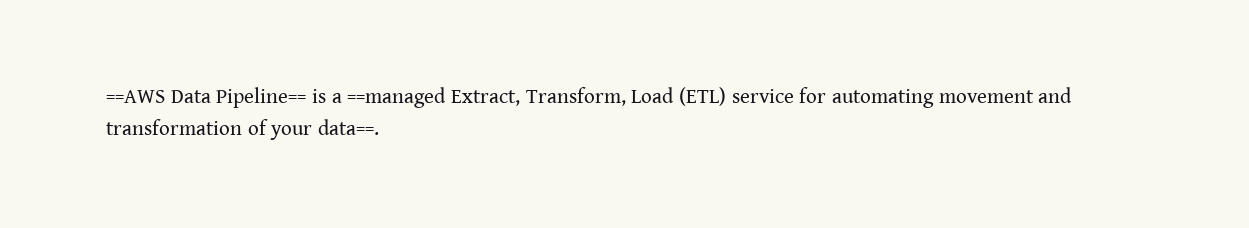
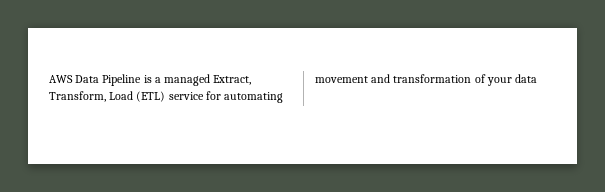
- ==AWS Data Pipeline== is a ==managed Extract, Transform, Load (ETL) service for automating movement and transformation of your data==.
+ AWS Data Pipeline is a managed Extract, Transform, Load (ETL) service for automating movement and transformation of your data

